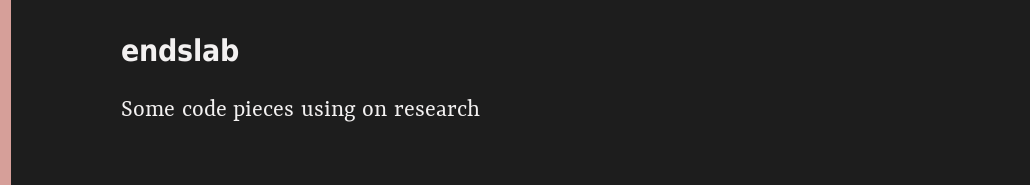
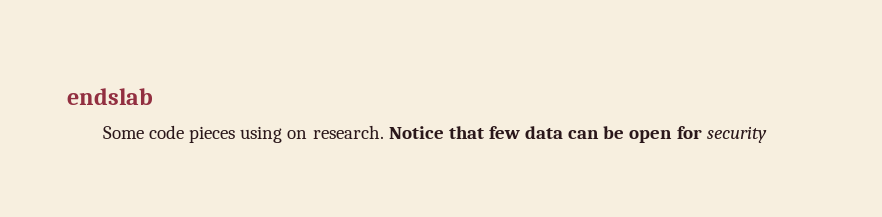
- Some code pieces using on research
+ Some code pieces using on research. Notice that few data can be open for security

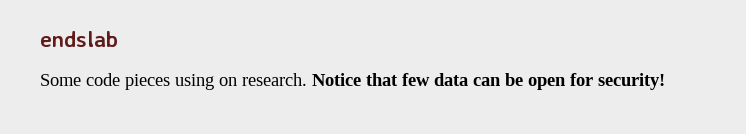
- Notice that few data can be open for security
+ Notice that few data can be open for security!

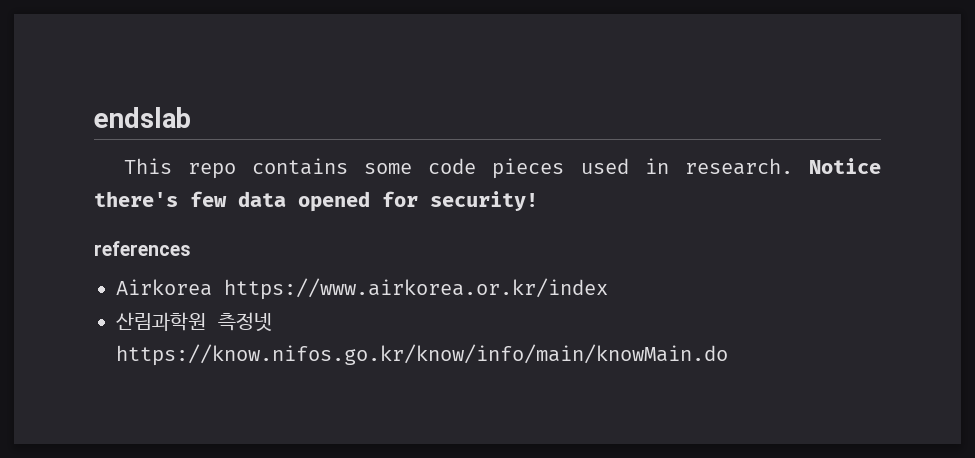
- Some code pieces using on research.
+ This repo contains some code pieces used in research.
- Notice that few data can be open for security!
+ Notice there's few data opened for security!
+ references
+ Airkorea https://www.airkorea.or.kr/index
+ 산림과학원 측정넷 https://know.nifos.go.kr/know/info/main/knowMain.do

